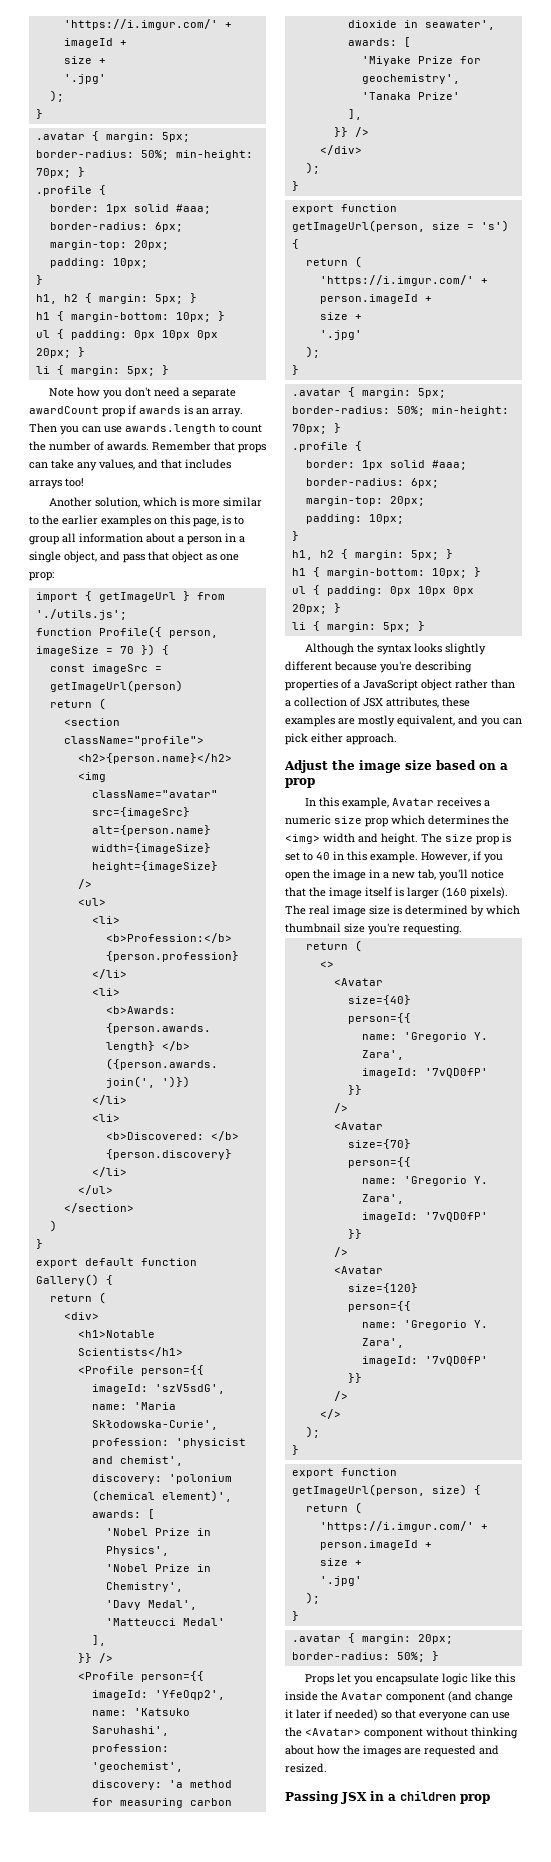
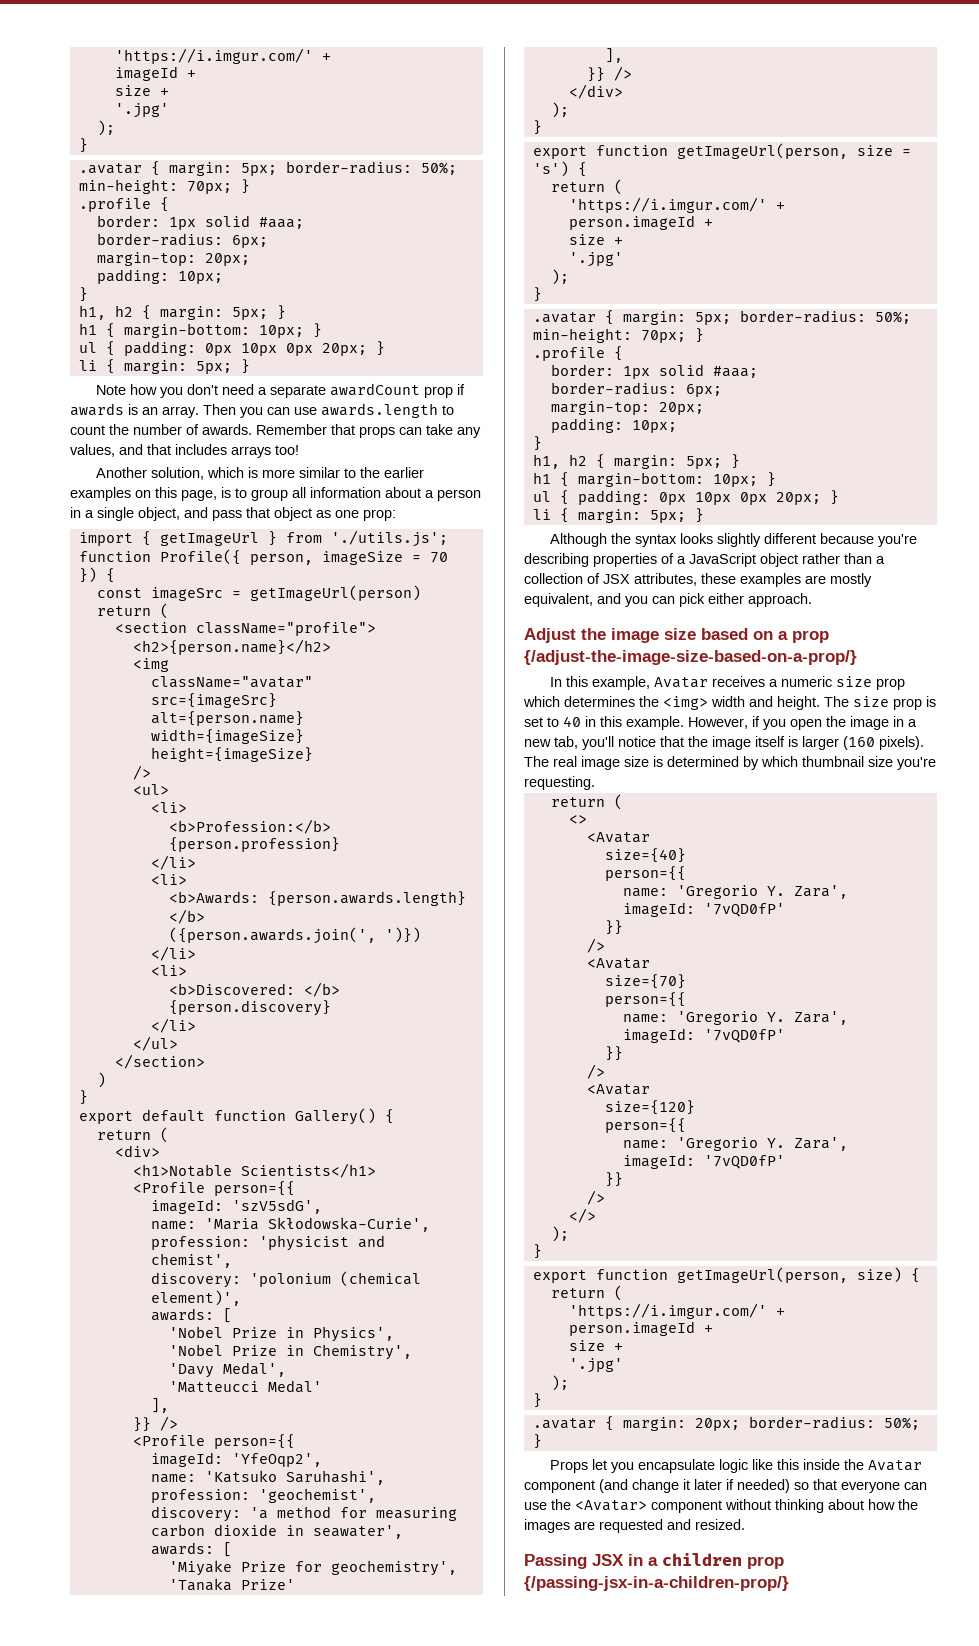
- Adjust the image size based on a prop
+ Adjust the image size based on a prop {/adjust-the-image-size-based-on-a-prop/}
- Passing JSX in a children prop
+ Passing JSX in a children prop {/passing-jsx-in-a-children-prop/}

